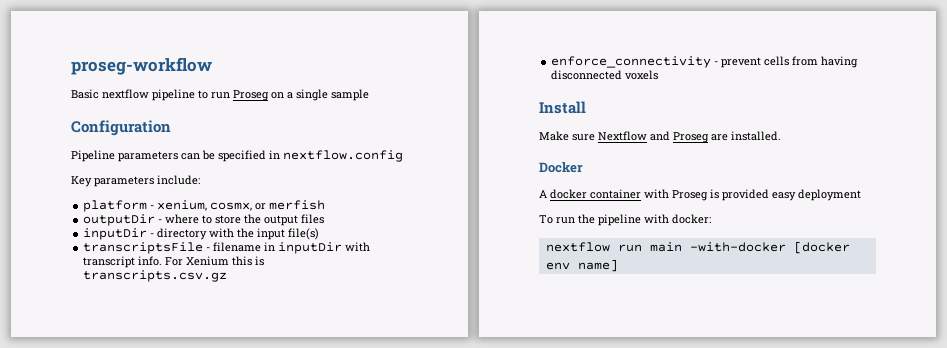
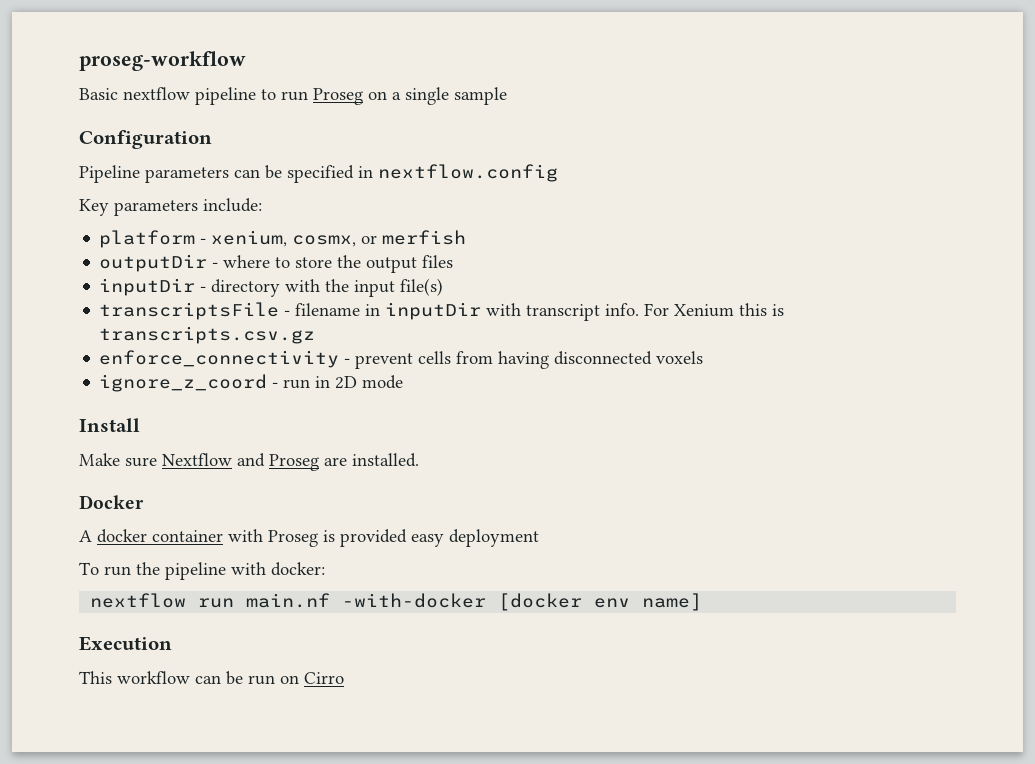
+ ignore_z_coord - run in 2D mode
- nextflow run main -with-docker [docker env name]
+ nextflow run main.nf -with-docker [docker env name]
+ Execution
+ This workflow can be run on Cirro

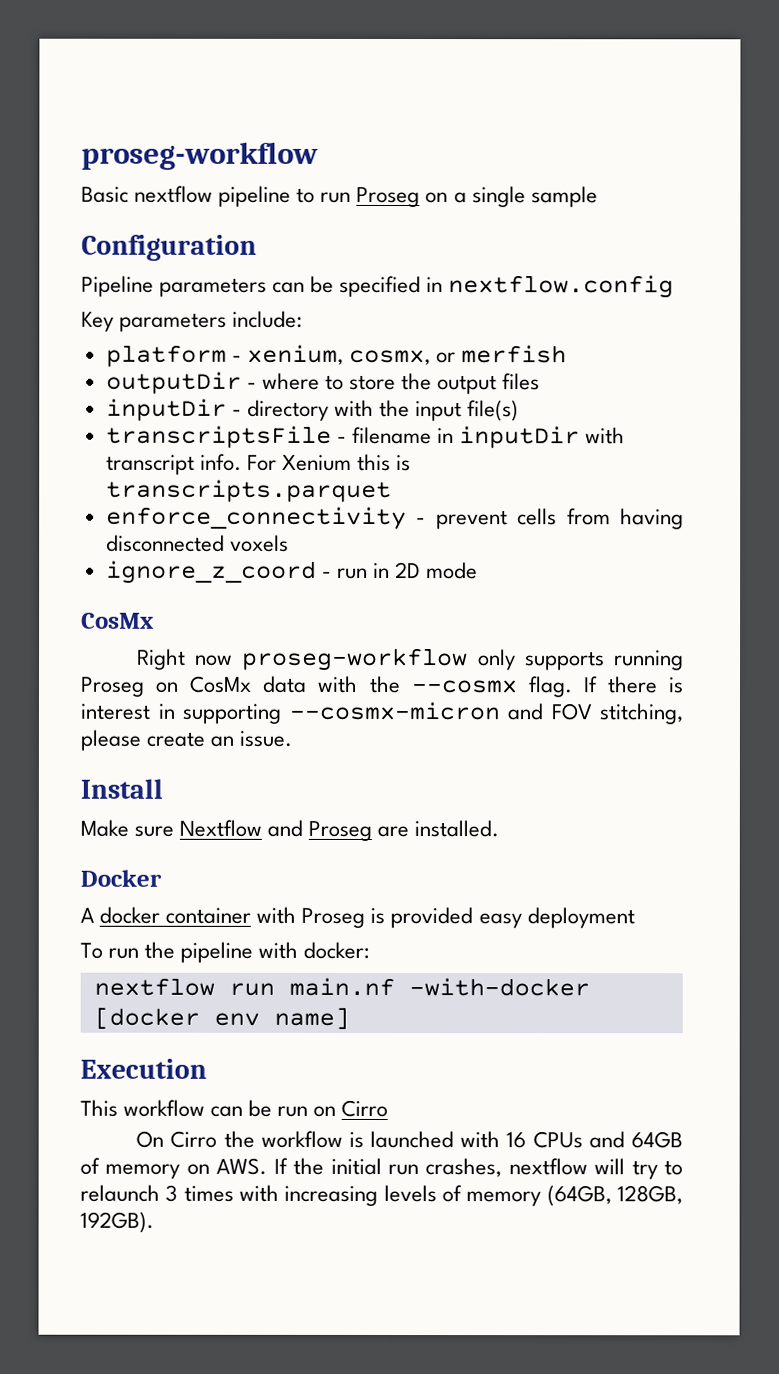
- For Xenium this is transcripts.csv.gz
+ For Xenium this is transcripts.parquet
  ignore_z_coord - run in 2D mode
+ CosMx
+ Right now proseg-workflow only supports running Proseg on CosMx data with the --cosmx flag. If there is interest in supporting --cosmx-micron and FOV stitching, please create an issue.
+ On Cirro the workflow is launched with 16 CPUs and 64GB of memory on AWS. If the initial run crashes, nextflow will try to relaunch 3 times with increasing levels of memory (64GB, 128GB, 192GB).

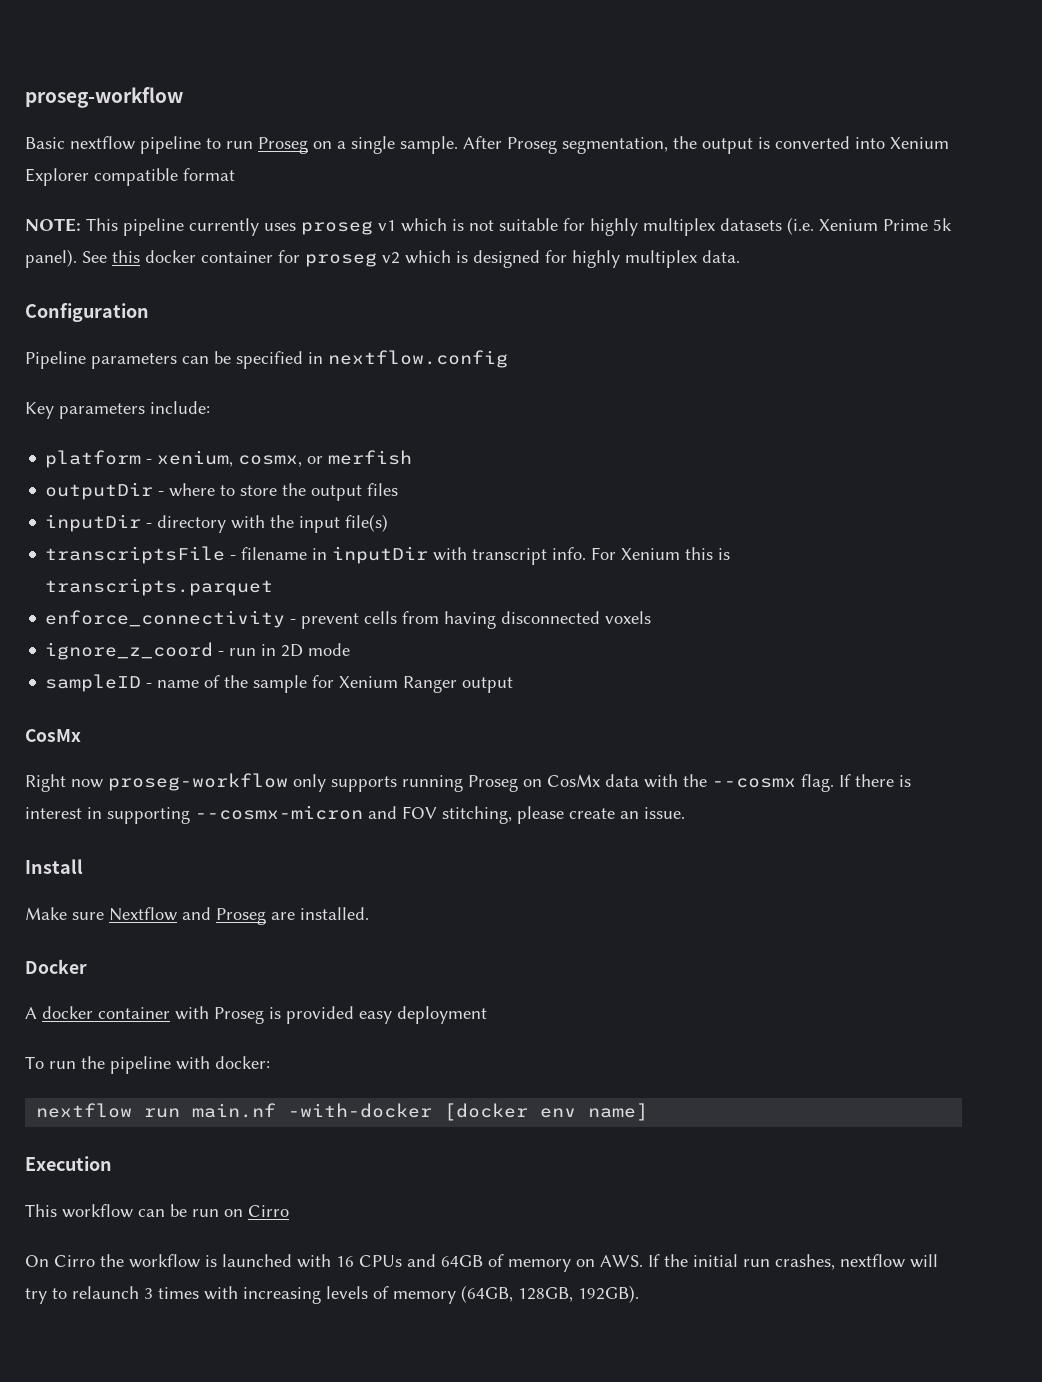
- Basic nextflow pipeline to run Proseg on a single sample
+ Basic nextflow pipeline to run Proseg on a single sample. After Proseg segmentation, the output is converted into Xenium Explorer compatible format
+ NOTE: This pipeline currently uses proseg v1 which is not suitable for highly multiplex datasets (i.e. Xenium Prime 5k panel). See this docker container for proseg v2 which is designed for highly multiplex data.
+ sampleID - name of the sample for Xenium Ranger output

